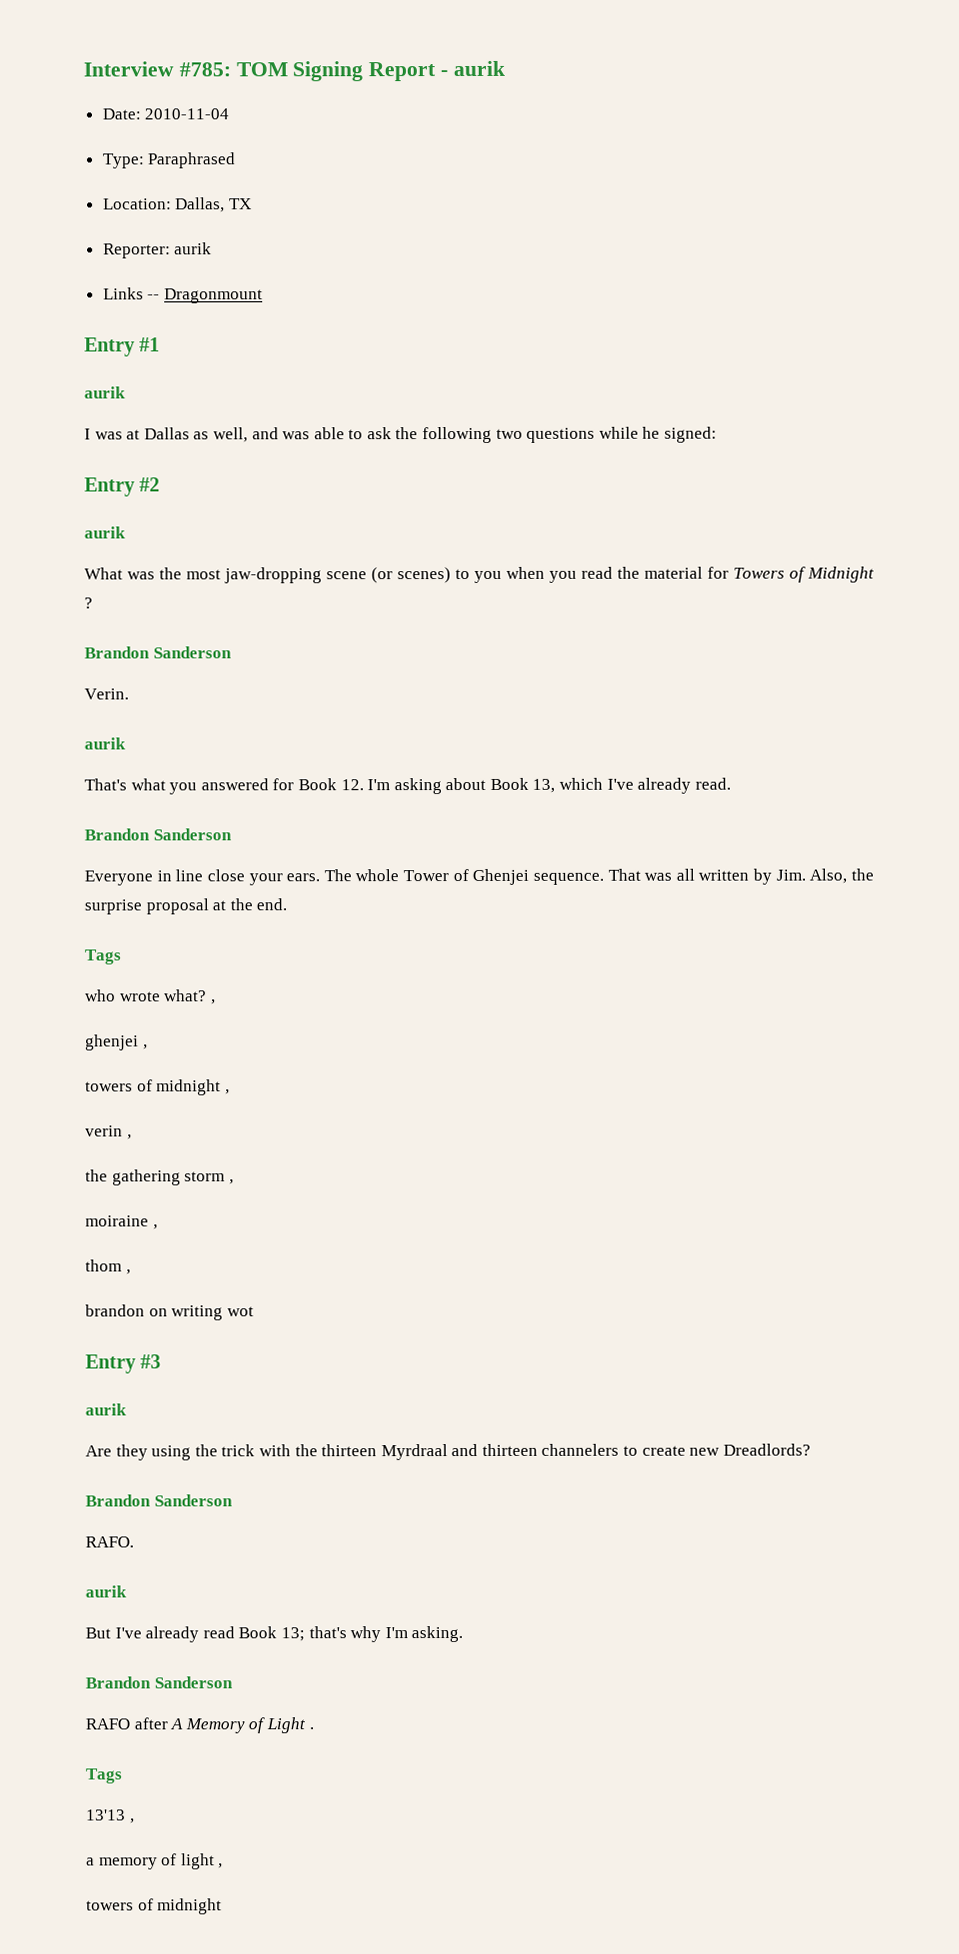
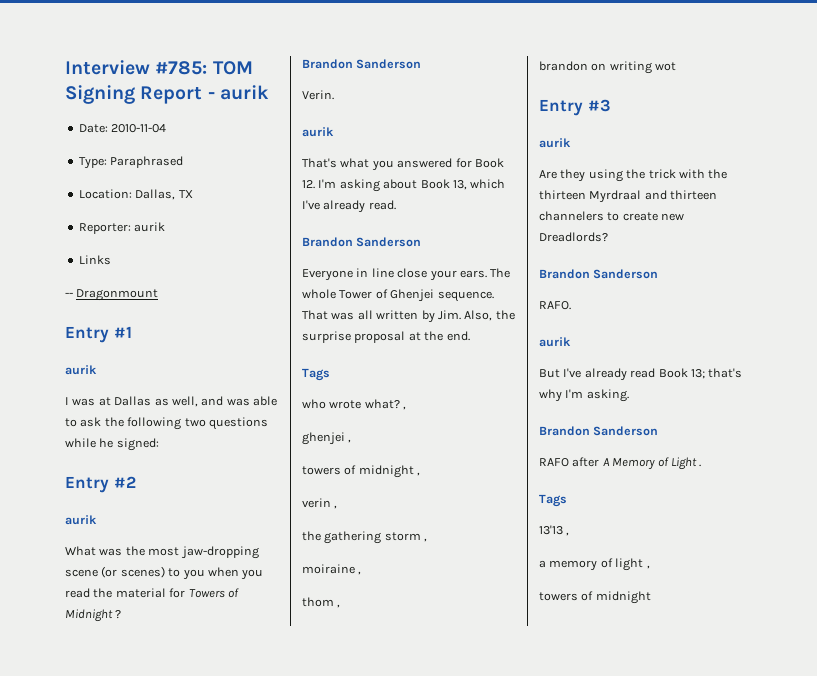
- Links -- Dragonmount
+ Links
+ -- Dragonmount

